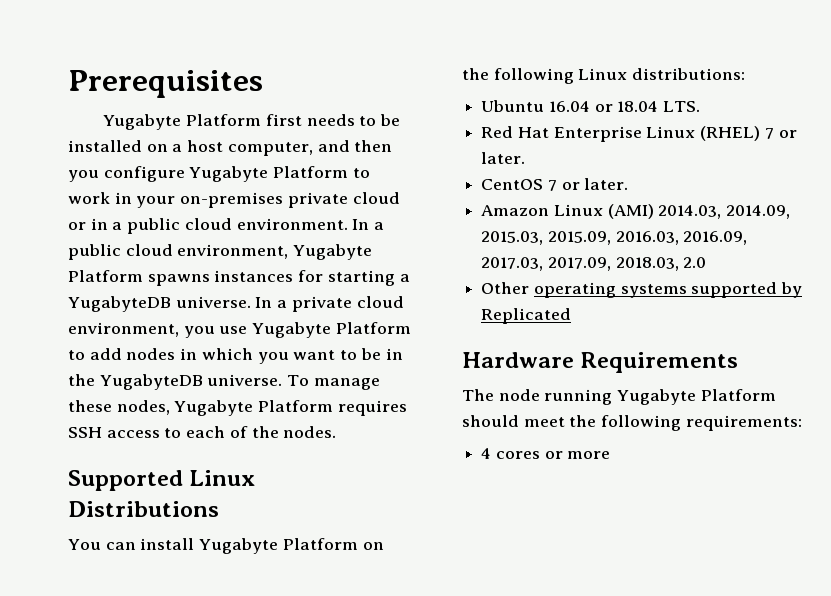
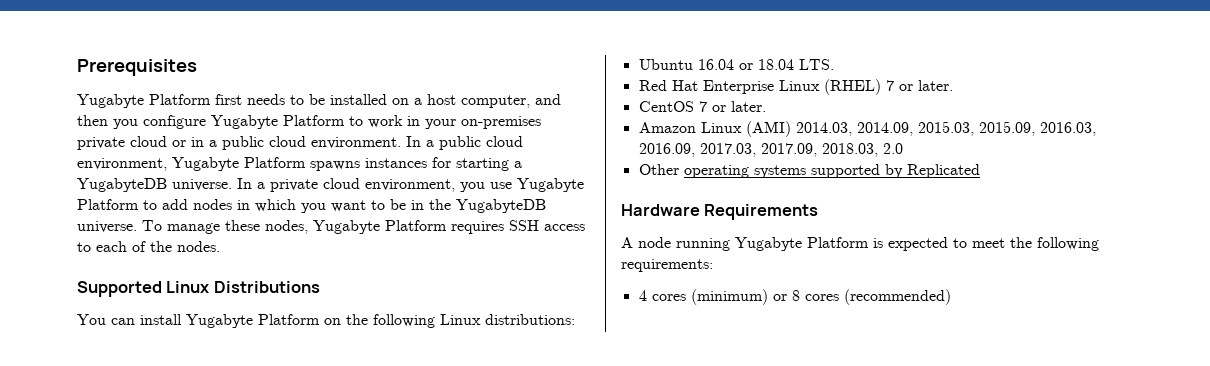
- The node running Yugabyte Platform should meet the following requirements:
+ A node running Yugabyte Platform is expected to meet the following requirements:
- 4 cores or more
+ 4 cores (minimum) or 8 cores (recommended)

